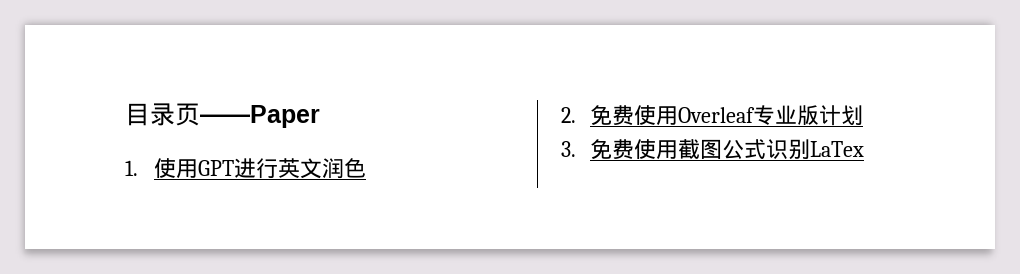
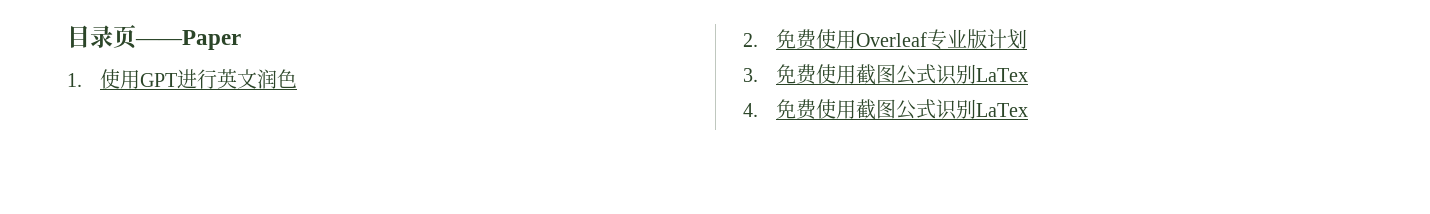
+ 4.免费使用截图公式识别LaTex

